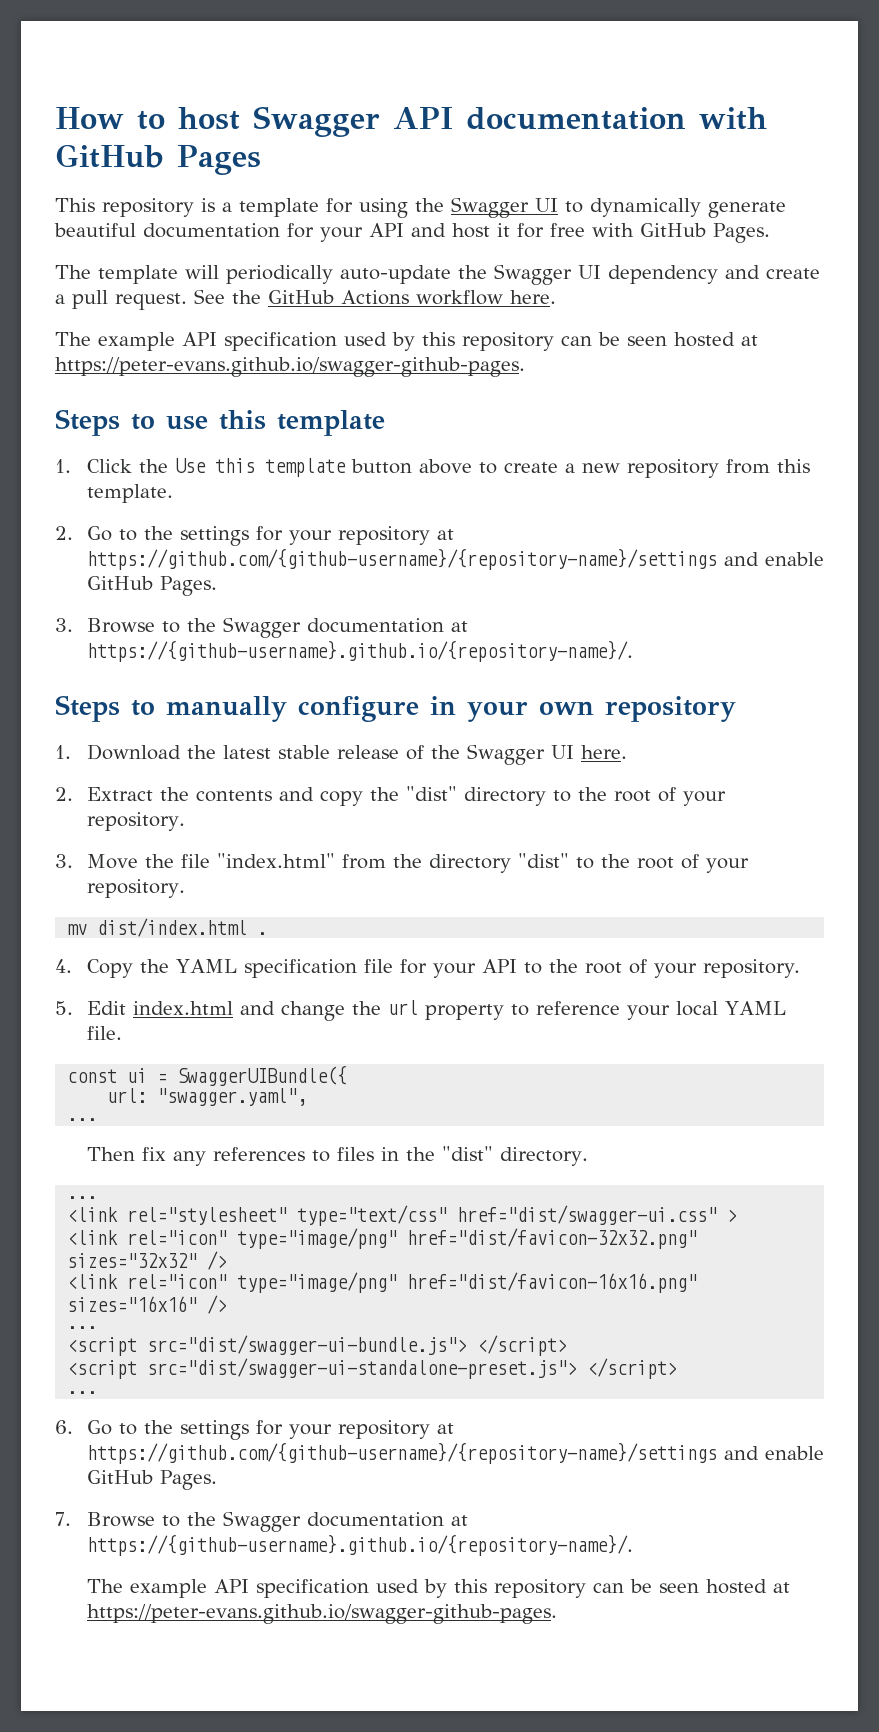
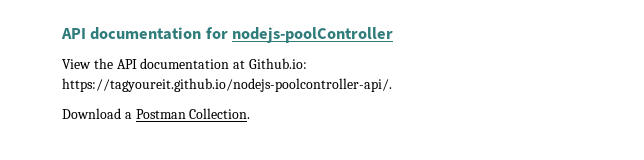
- How to host Swagger API documentation with GitHub Pages
- This repository is a template for using the Swagger UI to dynamically generate beautiful documentation for your API and host it for free with GitHub Pages.
- The template will periodically auto-update the Swagger UI dependency and create a pull request. See the GitHub Actions workflow here.
- The example API specification used by this repository can be seen hosted at https://peter-evans.github.io/swagger-github-pages.
- Steps to use this template
- 1. Click the Use this template button above to create a new repository from this template.
- 2. Go to the settings for your repository at https://github.com/{github-username}/{repository-name}/settings and enable GitHub Pages.
- 3. Browse to the Swagger documentation at https://{github-username}.github.io/{repository-name}/.
- Steps to manually configure in your own repository
- 1. Download the latest stable release of the Swagger UI here.
- 2. Extract the contents and copy the "dist" directory to the root of your repository.
- 3. Move the file "index.html" from the directory "dist" to the root of your repository.
- mv dist/index.html .
- 4. Copy the YAML specification file for your API to the root of your repository.
- 5. Edit index.html and change the url property to reference your local YAML file.
- const ui = SwaggerUIBundle({
- url: "swagger.yaml",
- ...
- Then fix any references to files in the "dist" directory.
- ...
- <link rel="stylesheet" type="text/css" href="dist/swagger-ui.css" >
- <link rel="icon" type="image/png" href="dist/favicon-32x32.png" sizes="32x32" />
- <link rel="icon" type="image/png" href="dist/favicon-16x16.png" sizes="16x16" />
- ...
- <script src="dist/swagger-ui-bundle.js"> </script>
- <script src="dist/swagger-ui-standalone-preset.js"> </script>
- ...
- 6. Go to the settings for your repository at https://github.com/{github-username}/{repository-name}/settings and enable GitHub Pages.
- 7. Browse to the Swagger documentation at https://{github-username}.github.io/{repository-name}/.
- The example API specification used by this repository can be seen hosted at https://peter-evans.github.io/swagger-github-pages.
+ API documentation for nodejs-poolController
+ View the API documentation at Github.io: https://tagyoureit.github.io/nodejs-poolcontroller-api/.
+ Download a Postman Collection.

